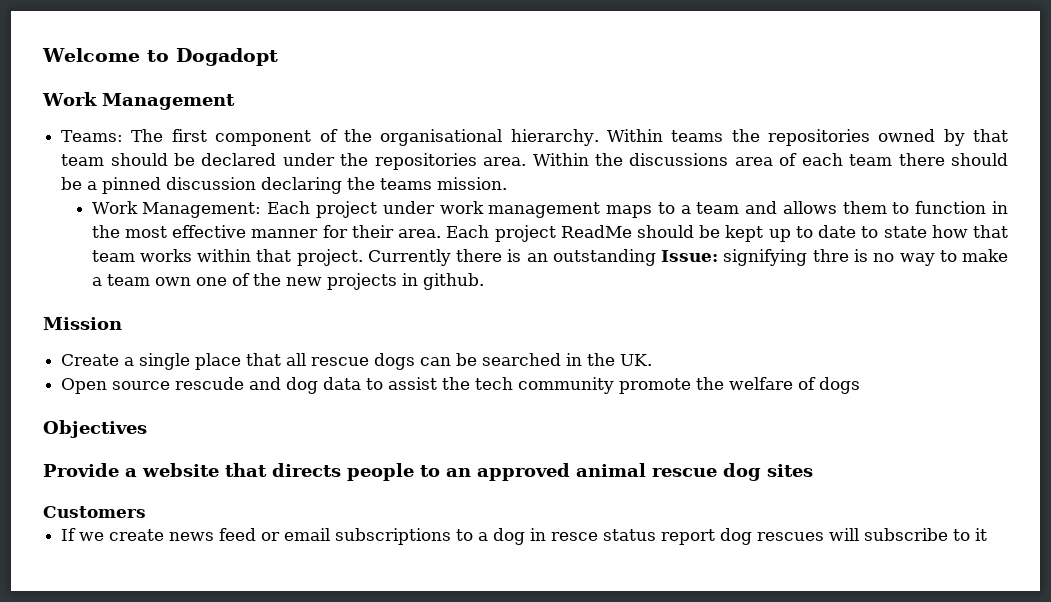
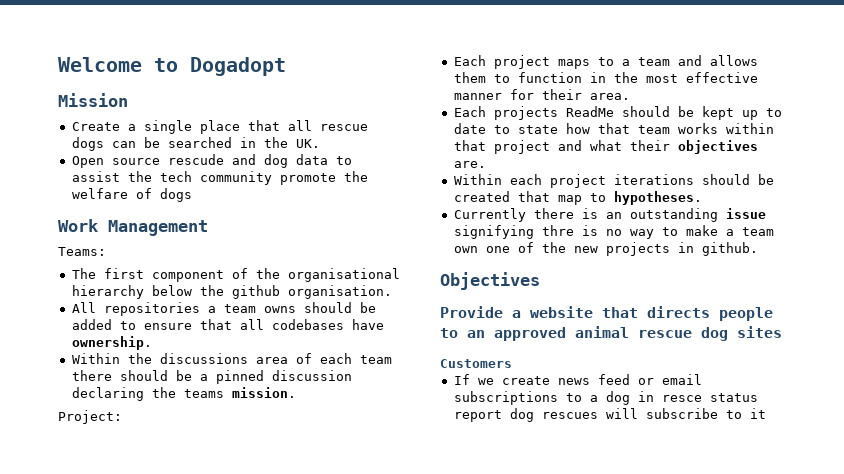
- Work Management
- Teams: The first component of the organisational hierarchy. Within teams the repositories owned by that team should be declared under the repositories area. Within the discussions area of each team there should be a pinned discussion declaring the teams mission.
- Work Management: Each project under work management maps to a team and allows them to function in the most effective manner for their area. Each project ReadMe should be kept up to date to state how that team works within that project. Currently there is an outstanding Issue: signifying thre is no way to make a team own one of the new projects in github.
+ Work Management
+ Teams:
+ The first component of the organisational hierarchy below the github organisation.
+ All repositories a team owns should be added to ensure that all codebases have ownership.
+ Within the discussions area of each team there should be a pinned discussion declaring the teams mission.
+ Project:
+ Each project maps to a team and allows them to function in the most effective manner for their area.
+ Each projects ReadMe should be kept up to date to state how that team works within that project and what their objectives are.
+ Within each project iterations should be created that map to hypotheses.
+ Currently there is an outstanding issue signifying thre is no way to make a team own one of the new projects in github.

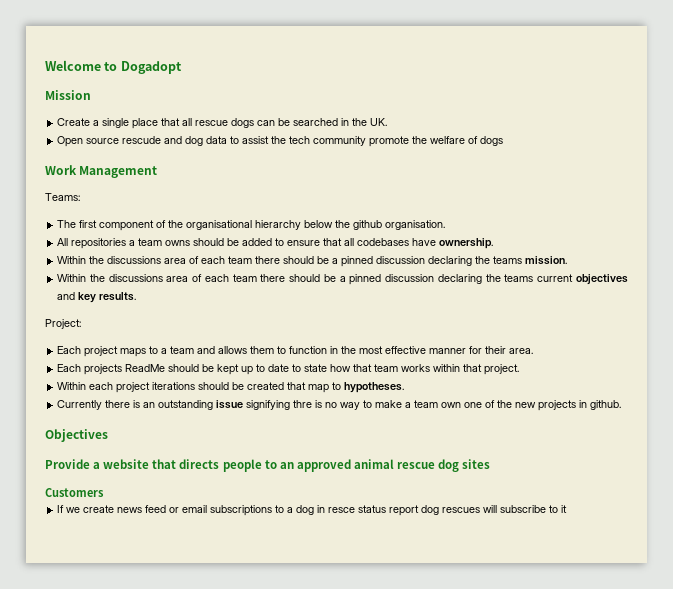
+ Within the discussions area of each team there should be a pinned discussion declaring the teams current objectives and key results.
- Each projects ReadMe should be kept up to date to state how that team works within that project and what their objectives are.
+ Each projects ReadMe should be kept up to date to state how that team works within that project.

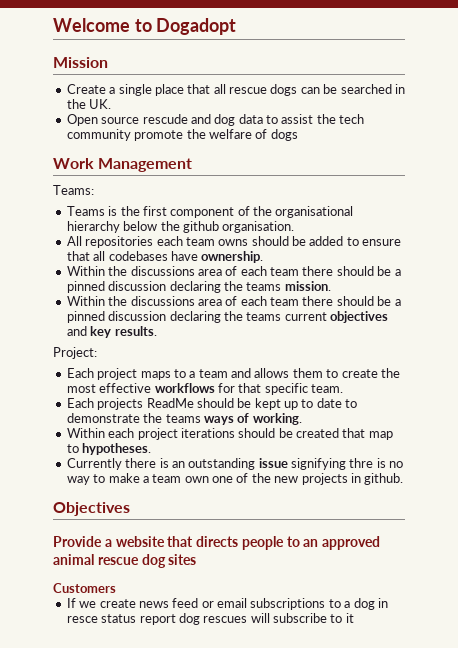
- The first component of the organisational hierarchy below the github organisation.
+ Teams is the first component of the organisational hierarchy below the github organisation.
- All repositories a team owns should be added to ensure that all codebases have ownership.
+ All repositories each team owns should be added to ensure that all codebases have ownership.
- Each project maps to a team and allows them to function in the most effective manner for their area.
+ Each project maps to a team and allows them to create the most effective workflows for that specific team.
- Each projects ReadMe should be kept up to date to state how that team works within that project.
+ Each projects ReadMe should be kept up to date to demonstrate the teams ways of working.

